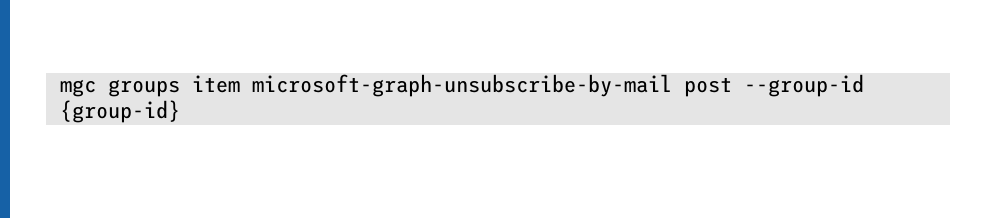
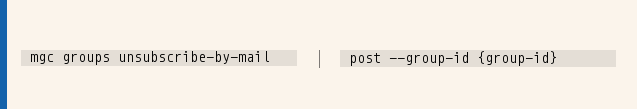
- mgc groups item microsoft-graph-unsubscribe-by-mail post --group-id {group-id}
+ mgc groups unsubscribe-by-mail post --group-id {group-id}

